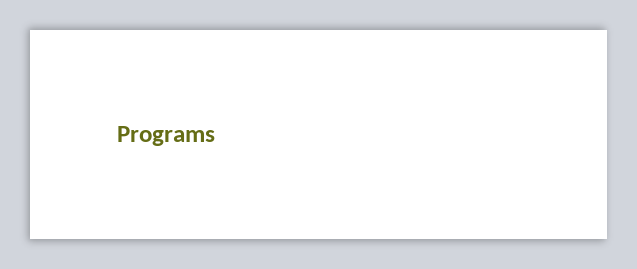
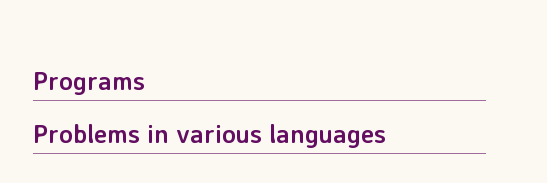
+ Problems in various languages

